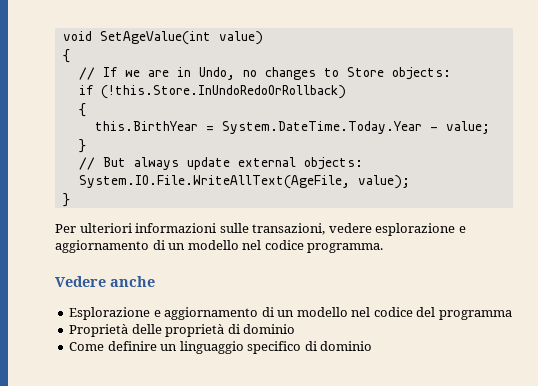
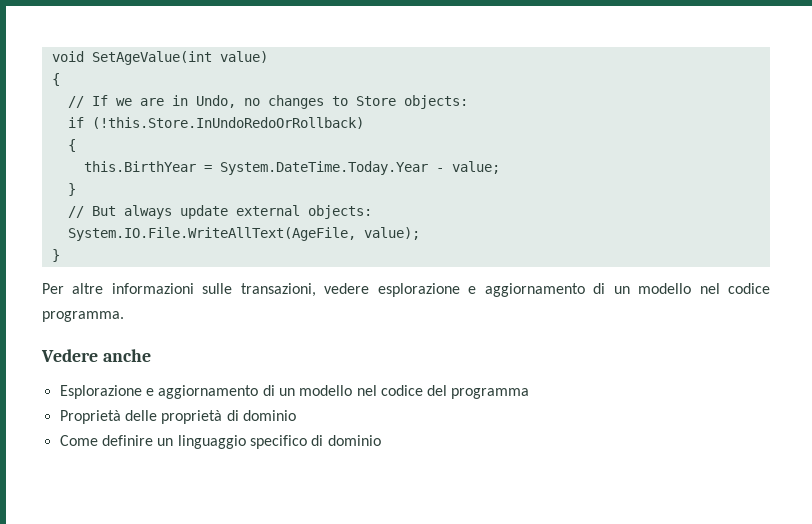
- Per ulteriori informazioni sulle transazioni, vedere esplorazione e aggiornamento di un modello nel codice programma.
+ Per altre informazioni sulle transazioni, vedere esplorazione e aggiornamento di un modello nel codice programma.

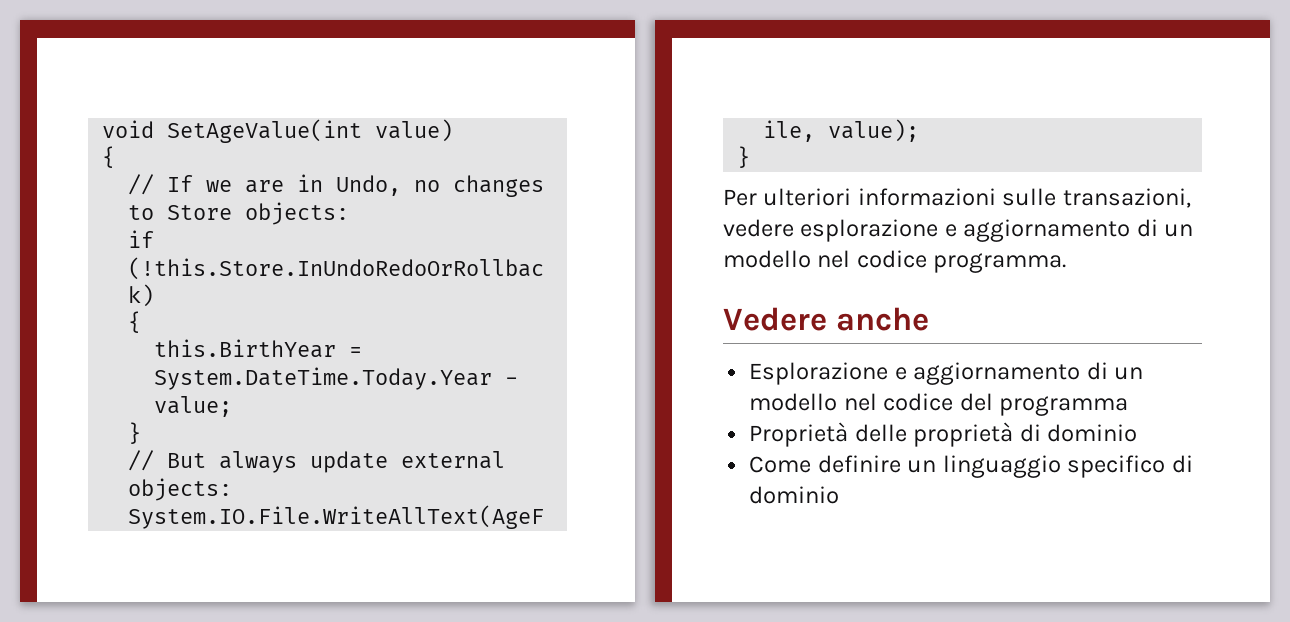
- Per altre informazioni sulle transazioni, vedere esplorazione e aggiornamento di un modello nel codice programma.
+ Per ulteriori informazioni sulle transazioni, vedere esplorazione e aggiornamento di un modello nel codice programma.

